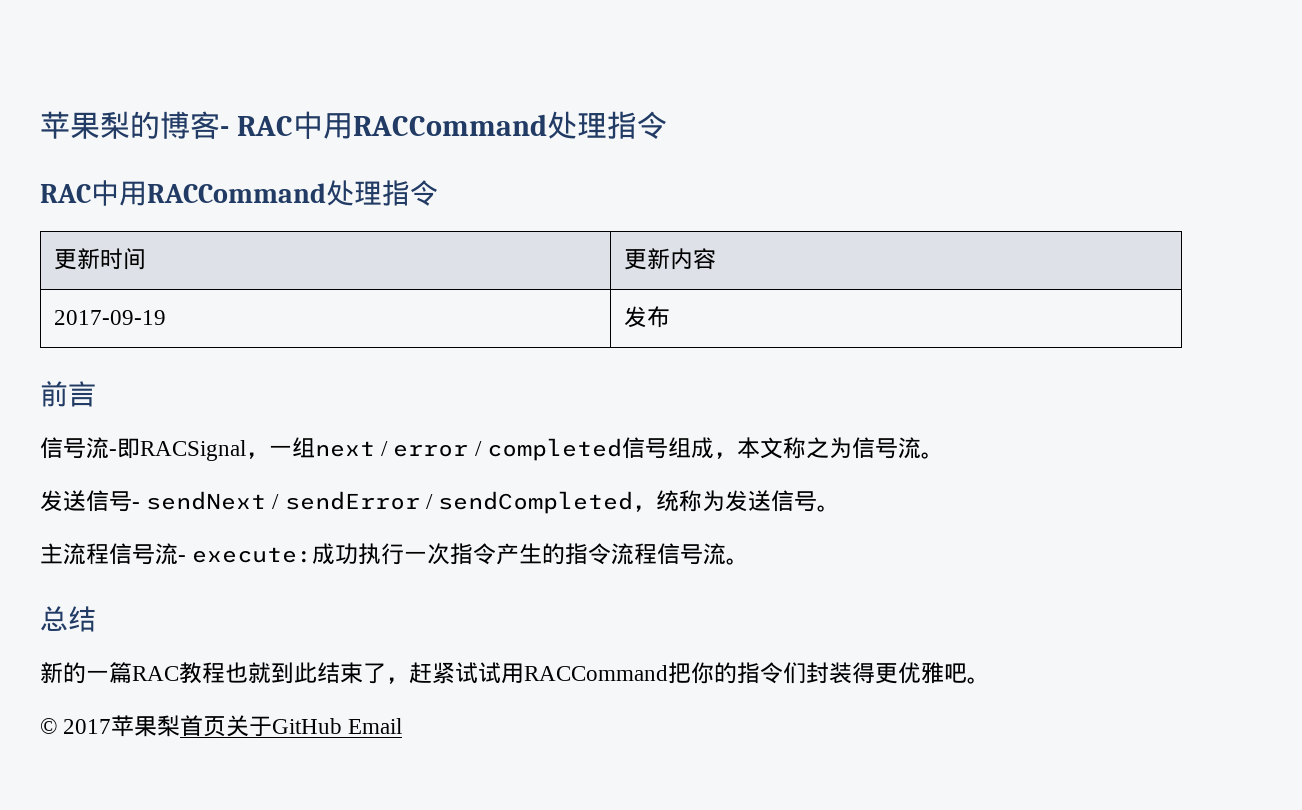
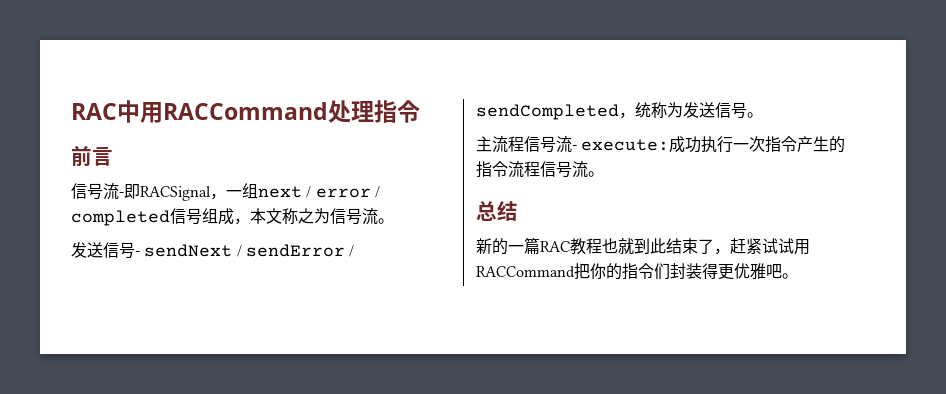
- 苹果梨的博客- RAC中用RACCommand处理指令
  RAC中用RACCommand处理指令
- 更新时间 | 更新内容
- 2017-09-19 | 发布
- © 2017苹果梨首页关于GitHub Email

